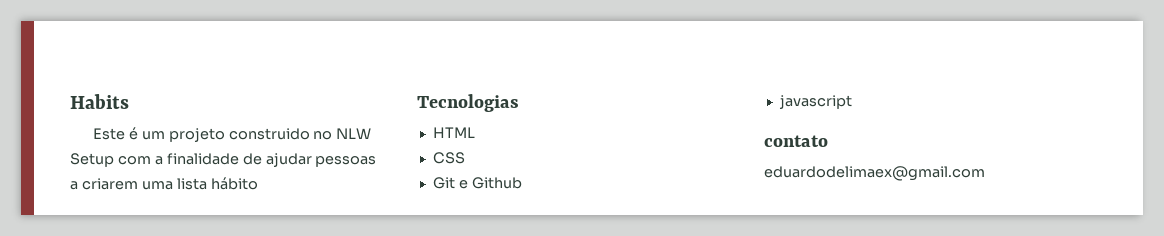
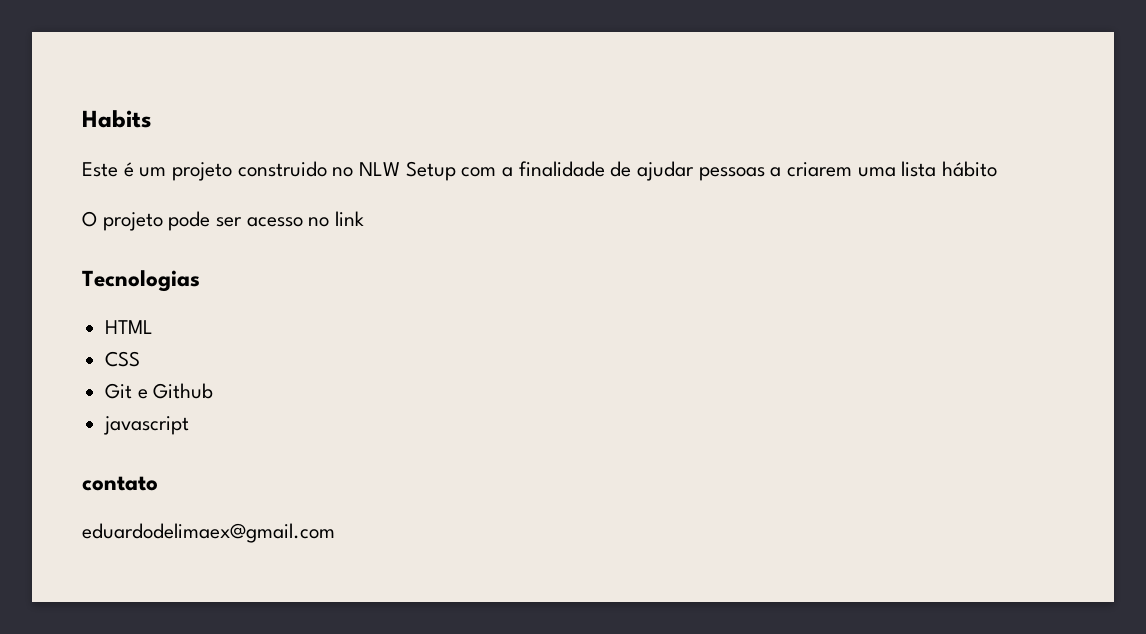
+ O projeto pode ser acesso no link

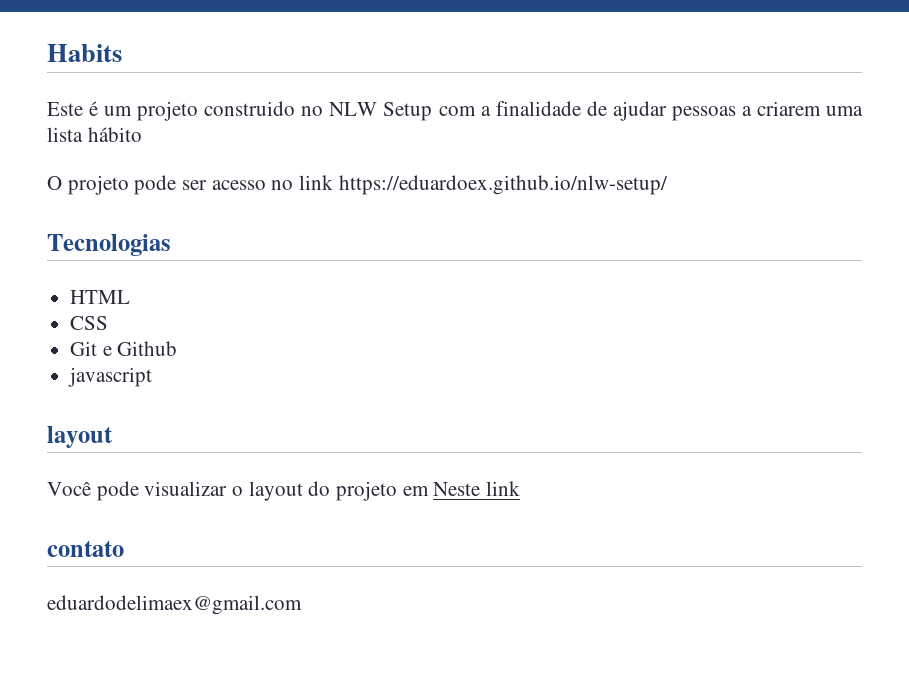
- O projeto pode ser acesso no link
+ O projeto pode ser acesso no link https://eduardoex.github.io/nlw-setup/
  javascript
+ layout
+ Você pode visualizar o layout do projeto em Neste link

